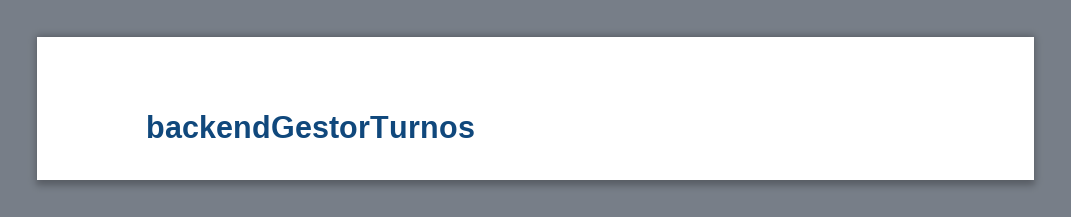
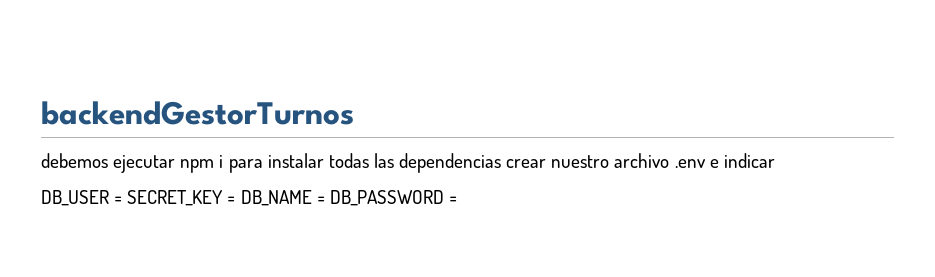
+ debemos ejecutar npm i para instalar todas las dependencias crear nuestro archivo .env e indicar
+ DB_USER = SECRET_KEY = DB_NAME = DB_PASSWORD =

